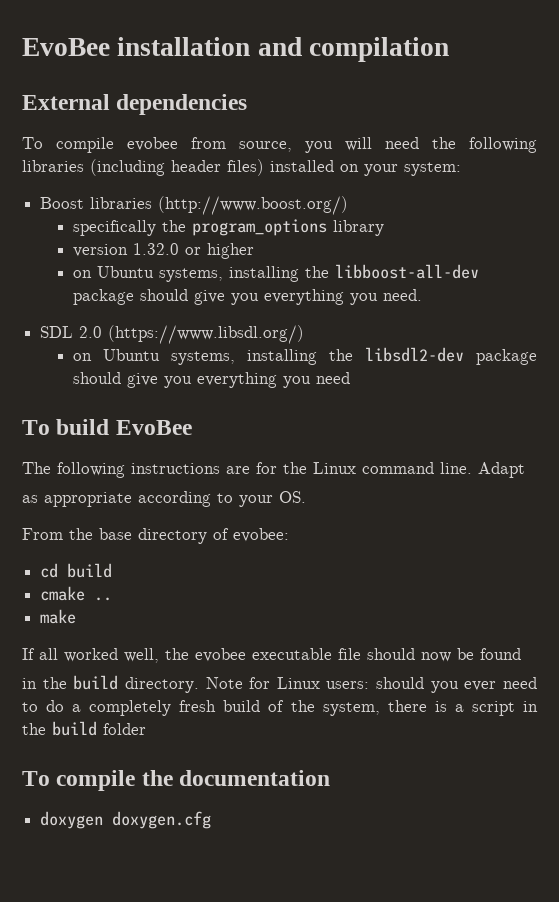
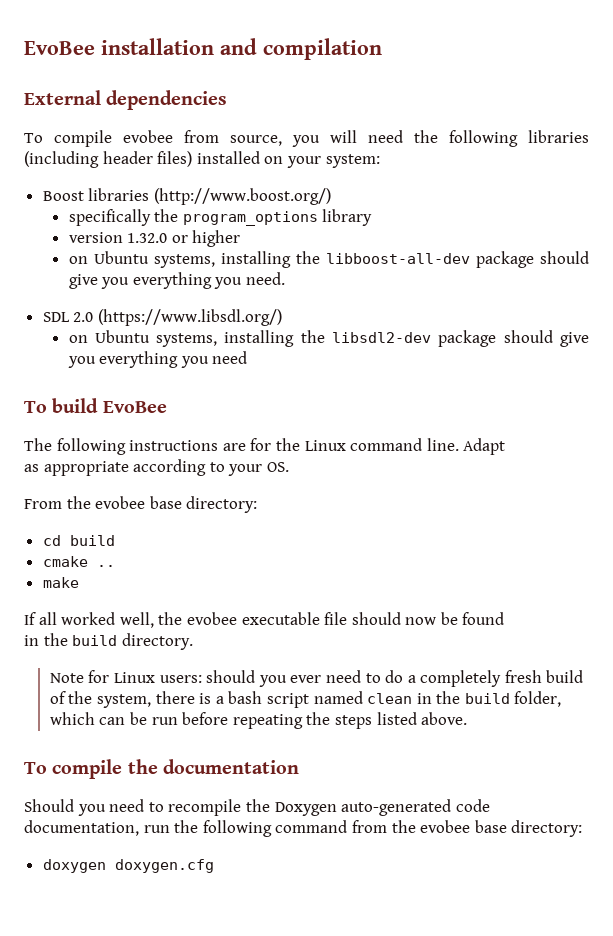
- From the base directory of evobee:
+ From the evobee base directory:
- in the build directory. Note for Linux users: should you ever need to do a completely fresh build of the system, there is a script in the build folder
+ in the build directory.
+ Note for Linux users: should you ever need to do a completely fresh build of the system, there is a bash script named clean in the build folder, which can be run before repeating the steps listed above.
  To compile the documentation
+ Should you need to recompile the Doxygen auto-generated code documentation, run the following command from the evobee base directory:

